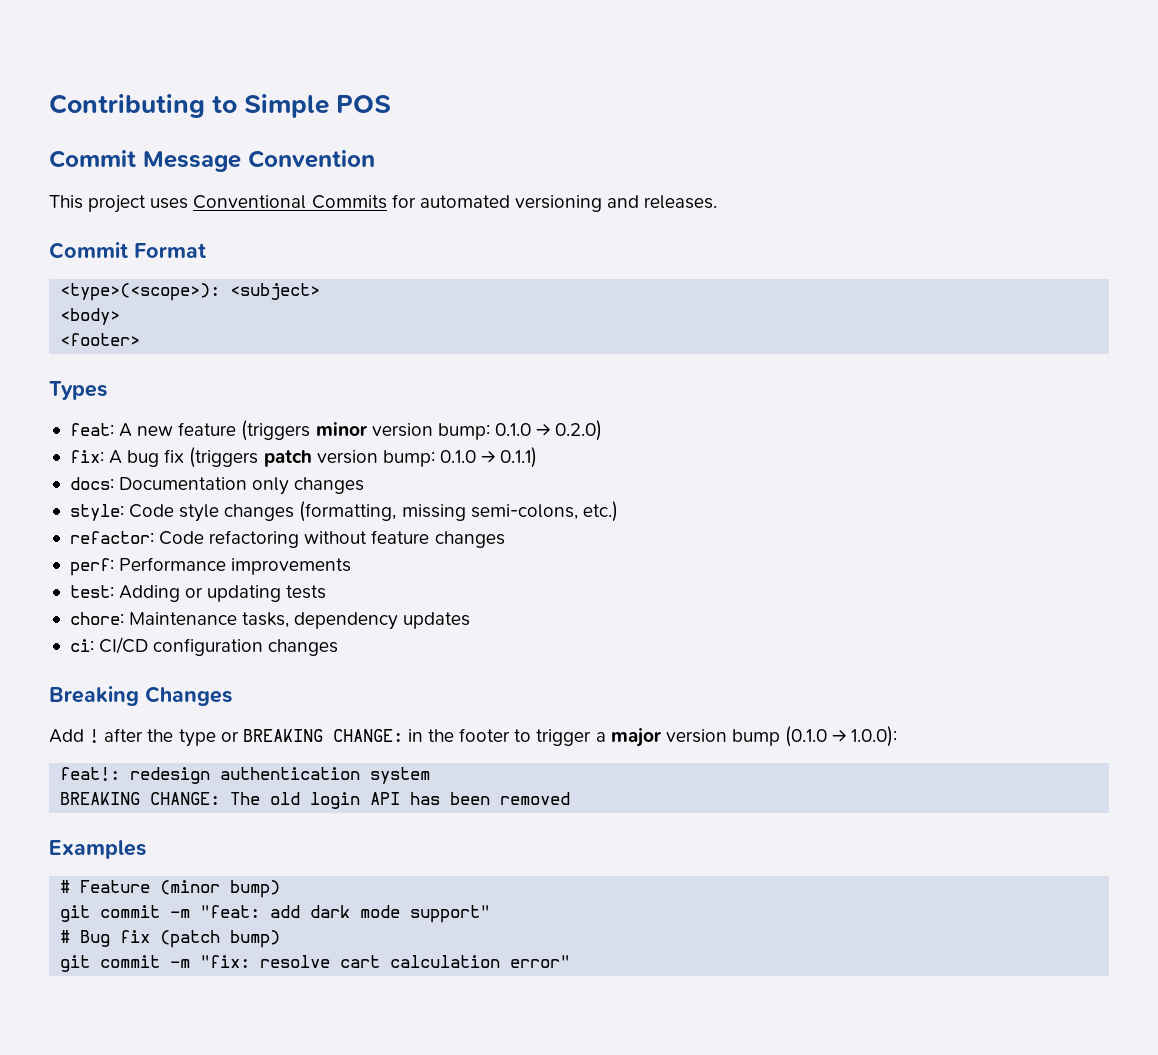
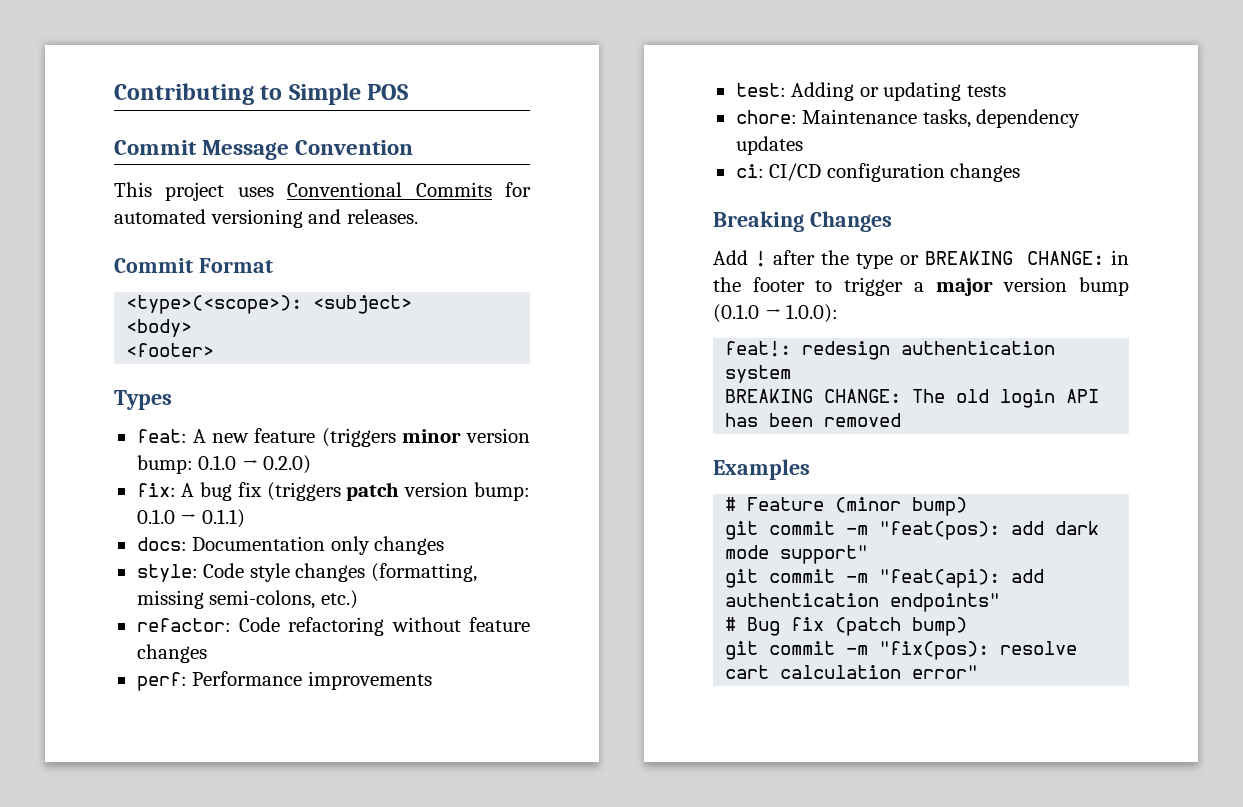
- git commit -m "feat: add dark mode support"
+ git commit -m "feat(pos): add dark mode support"
+ git commit -m "feat(api): add authentication endpoints"
- git commit -m "fix: resolve cart calculation error"
+ git commit -m "fix(pos): resolve cart calculation error"

